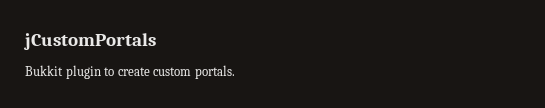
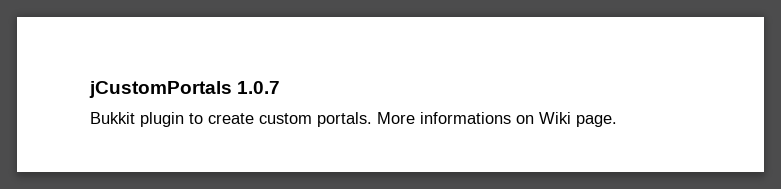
- jCustomPortals
+ jCustomPortals 1.0.7
+ More informations on Wiki page.

